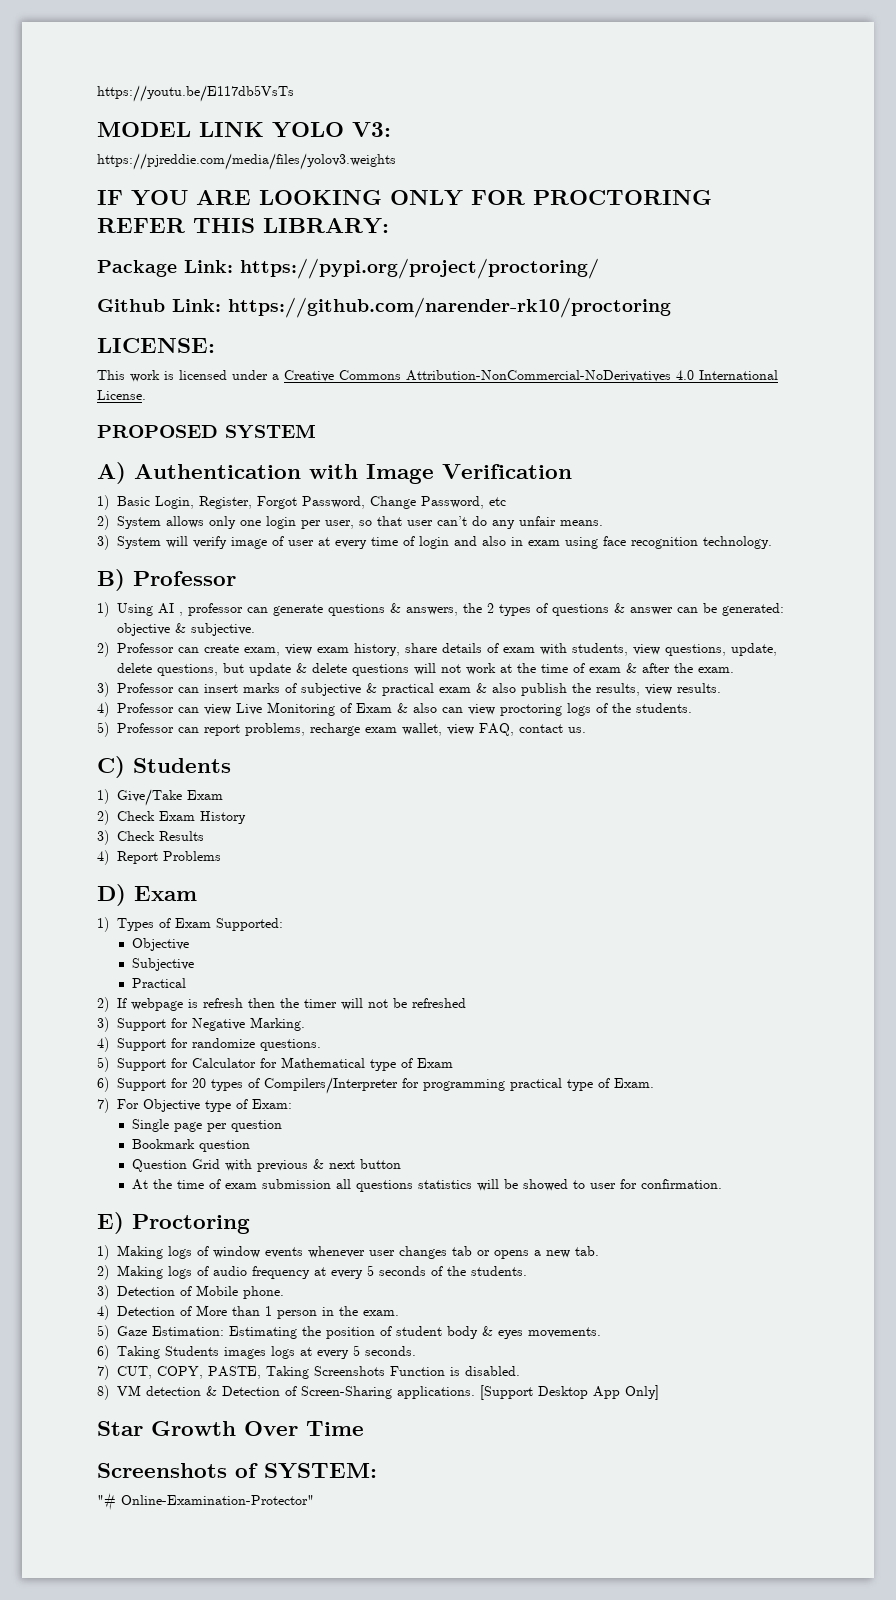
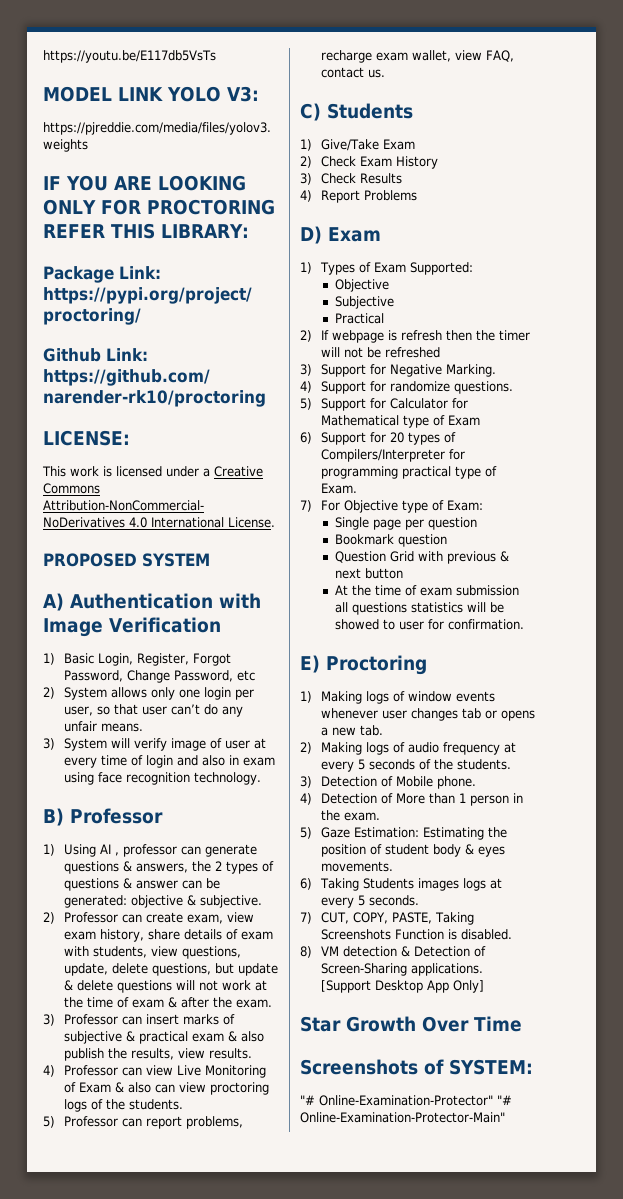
- "# Online-Examination-Protector"
+ "# Online-Examination-Protector" "# Online-Examination-Protector-Main"

